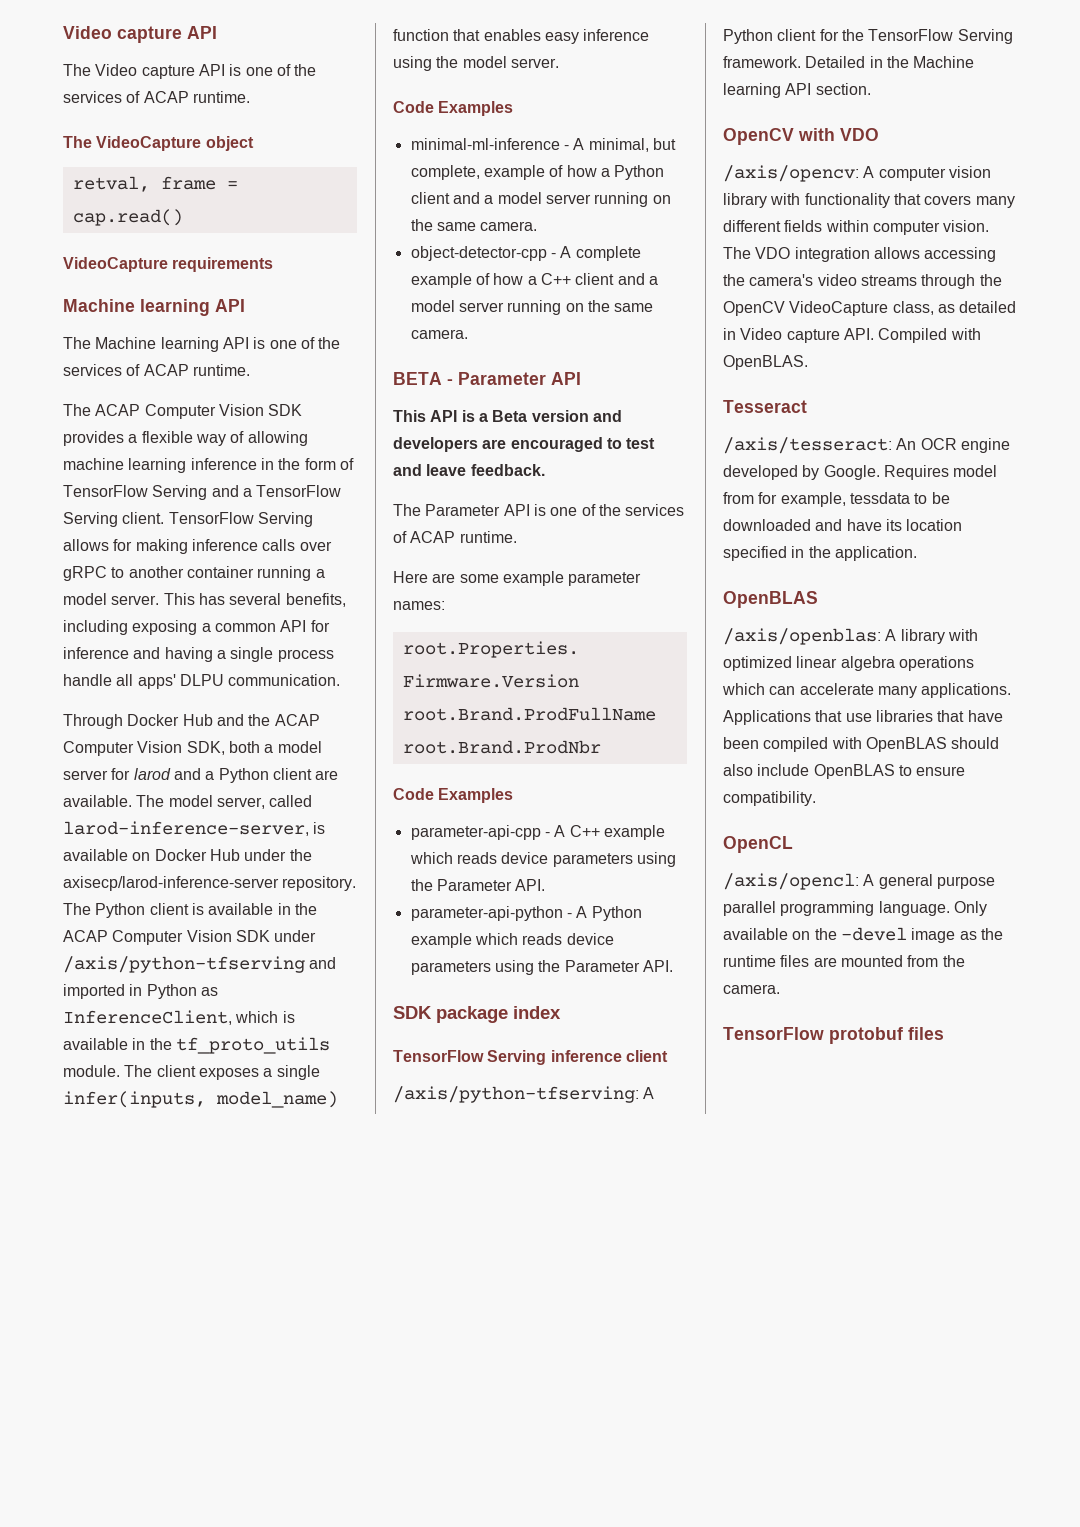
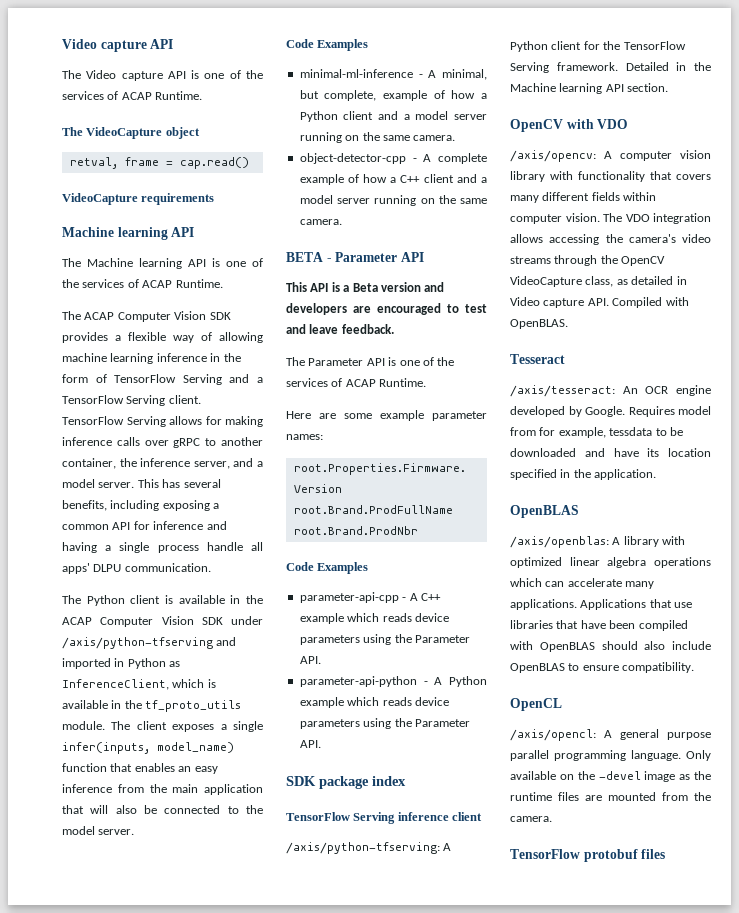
- The Video capture API is one of the services of ACAP runtime.
+ The Video capture API is one of the services of ACAP Runtime.
- The Machine learning API is one of the services of ACAP runtime.
+ The Machine learning API is one of the services of ACAP Runtime.
- TensorFlow Serving allows for making inference calls over gRPC to another container running a model server.
+ TensorFlow Serving allows for making inference calls over gRPC to another container, the inference server, and a model server.
- Through Docker Hub and the ACAP Computer Vision SDK, both a model server for larod and a Python client are available. The model server, called larod-inference-server, is available on Docker Hub under the axisecp/larod-inference-server repository.
- The client exposes a single infer(inputs, model_name) function that enables easy inference using the model server.
+ The client exposes a single infer(inputs, model_name) function that enables an easy inference from the main application that will also be connected to the model server.
- The Parameter API is one of the services of ACAP runtime.
+ The Parameter API is one of the services of ACAP Runtime.

